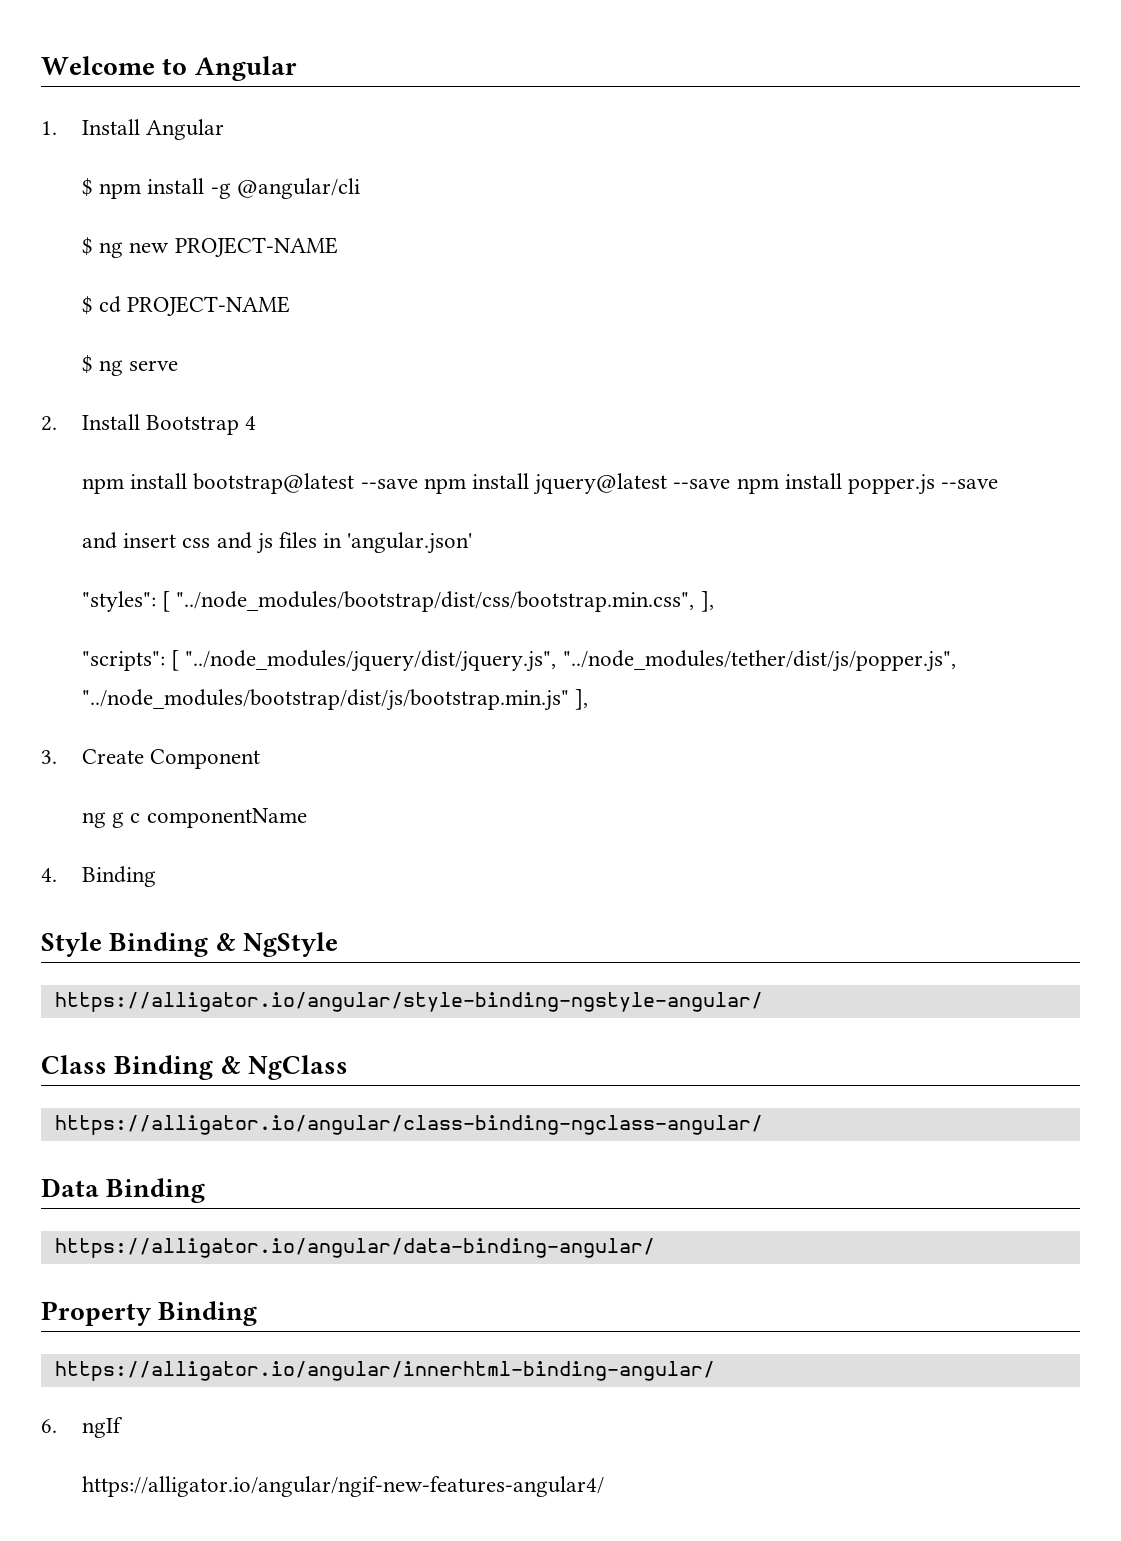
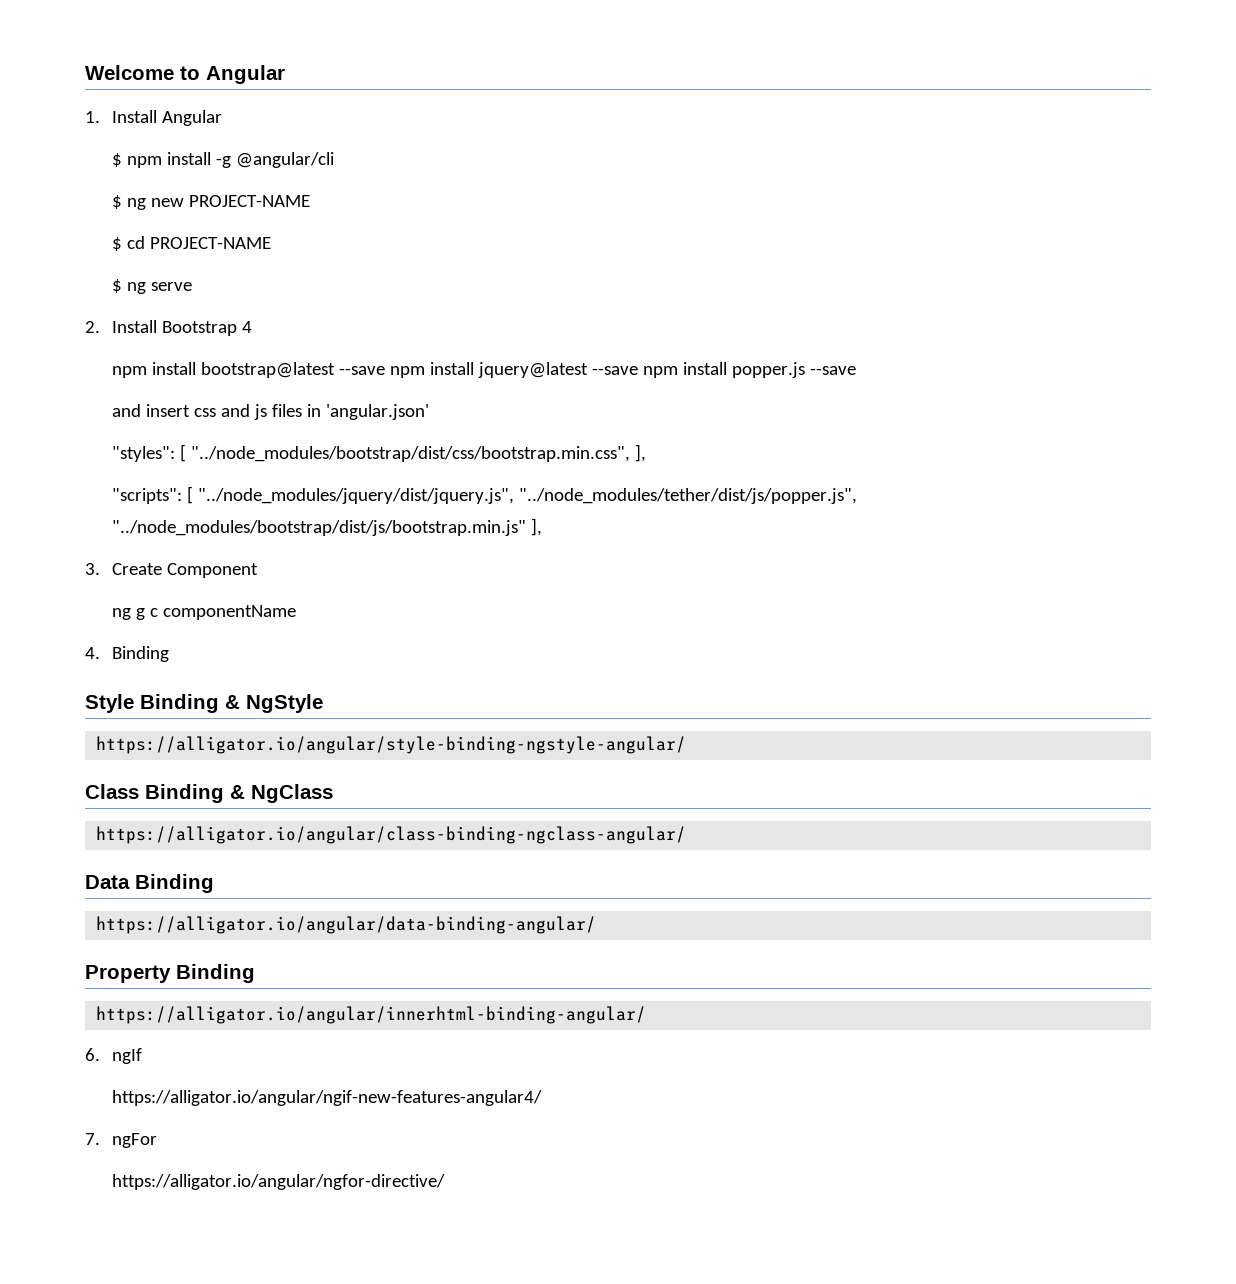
+ 7. ngFor
+ https://alligator.io/angular/ngfor-directive/

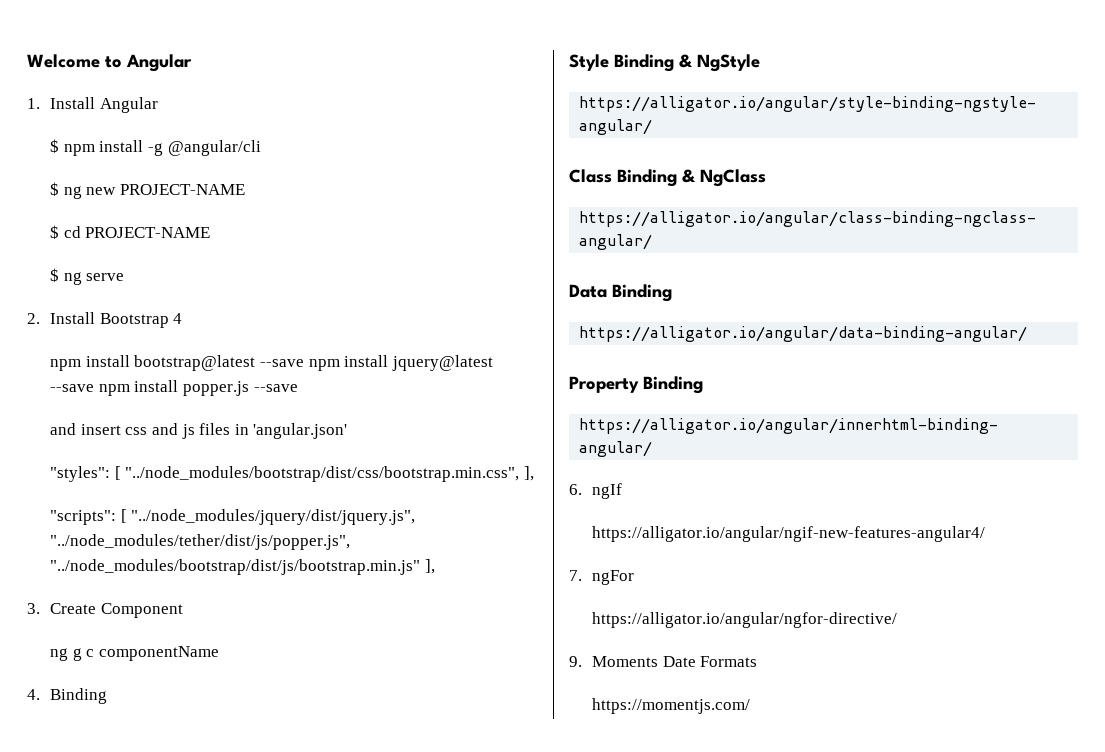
+ 9. Moments Date Formats
+ https://momentjs.com/

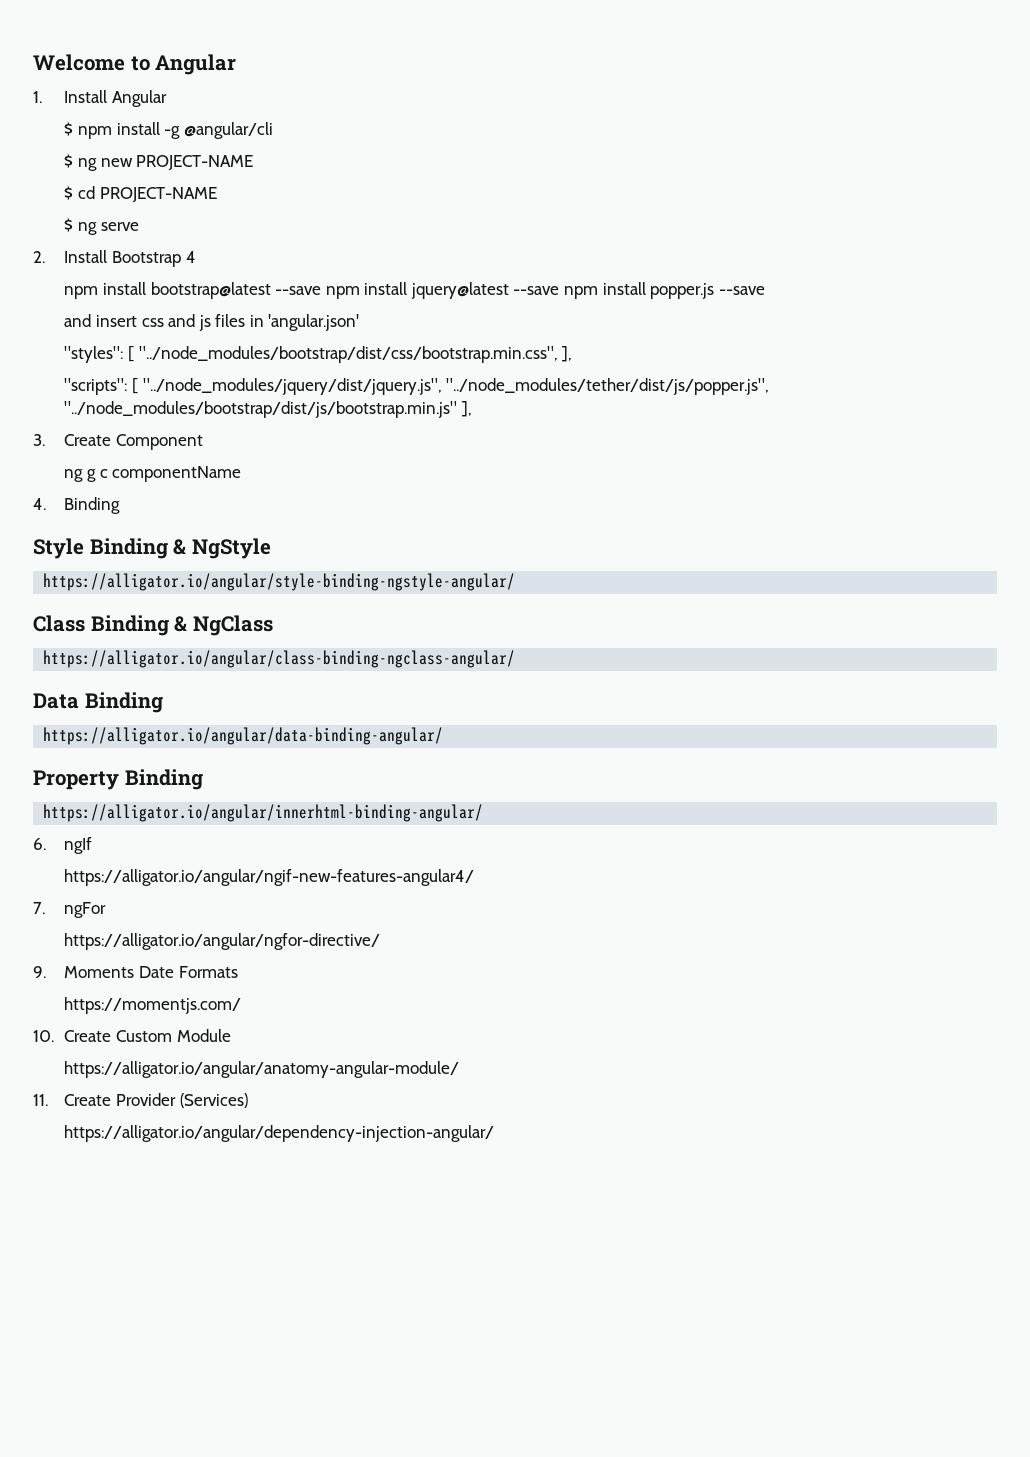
+ 10. Create Custom Module
+ https://alligator.io/angular/anatomy-angular-module/
+ 11. Create Provider (Services)
+ https://alligator.io/angular/dependency-injection-angular/

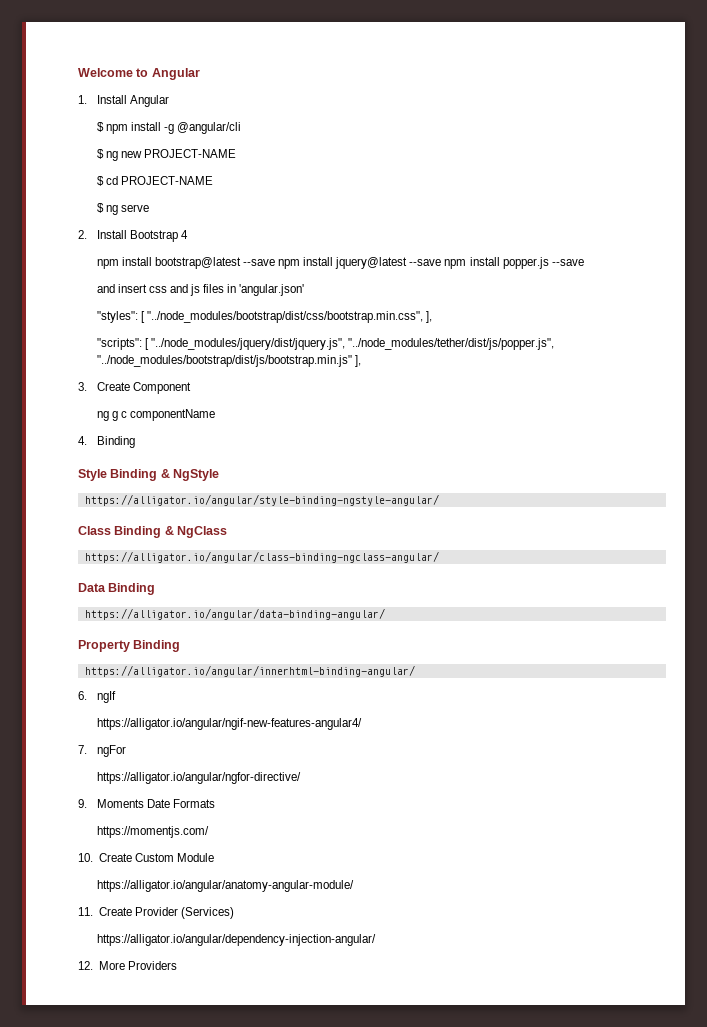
+ 12. More Providers

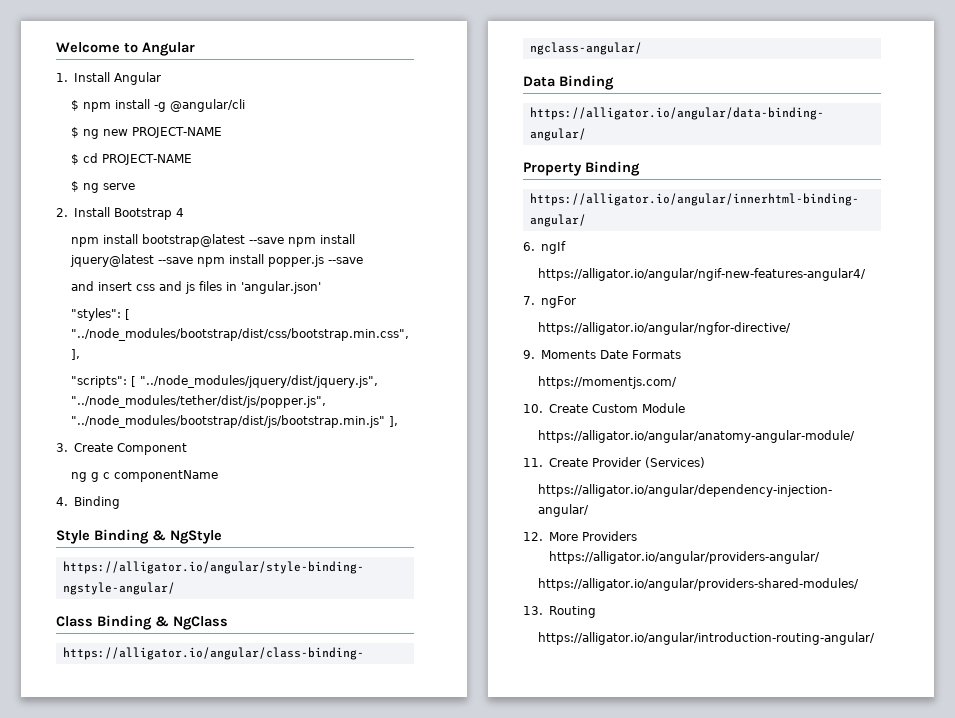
- 12. More Providers
+ 12. More Providers https://alligator.io/angular/providers-angular/
+ https://alligator.io/angular/providers-shared-modules/
+ 13. Routing
+ https://alligator.io/angular/introduction-routing-angular/

